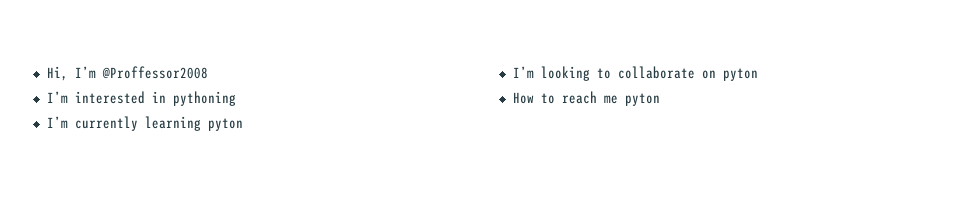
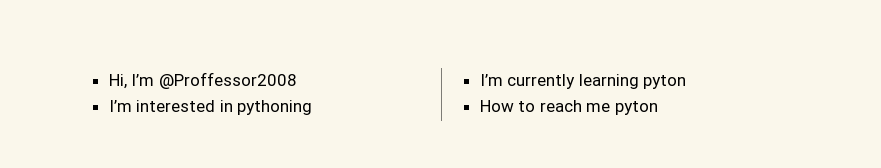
- I’m looking to collaborate on pyton

